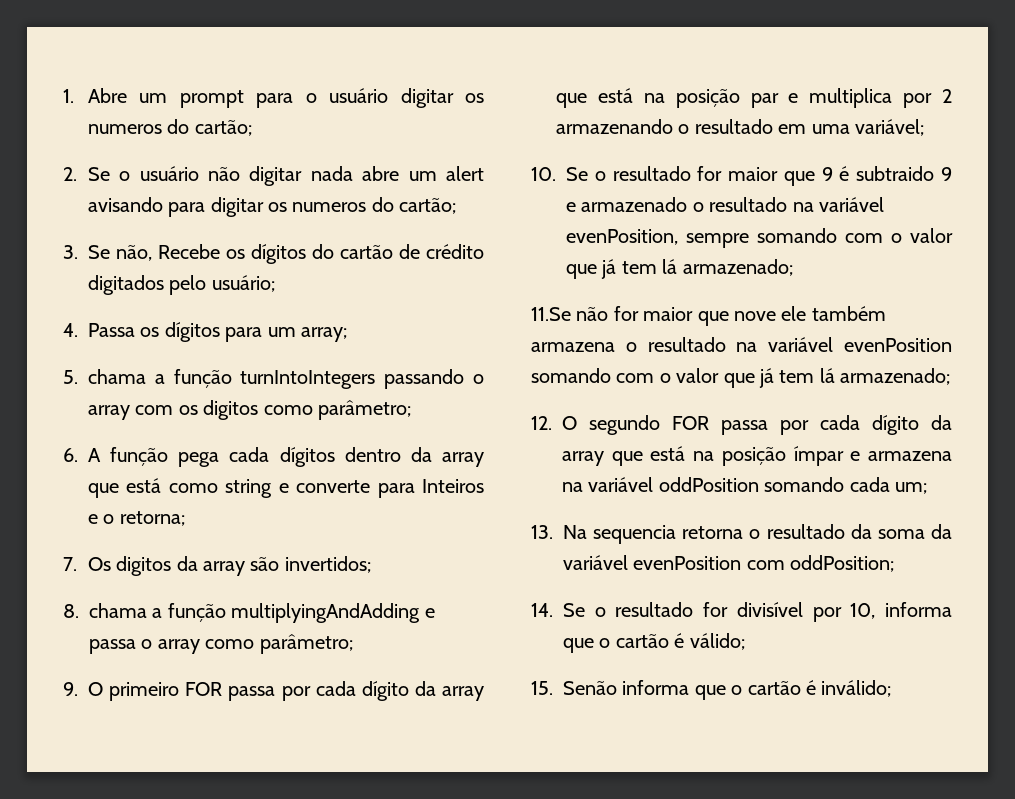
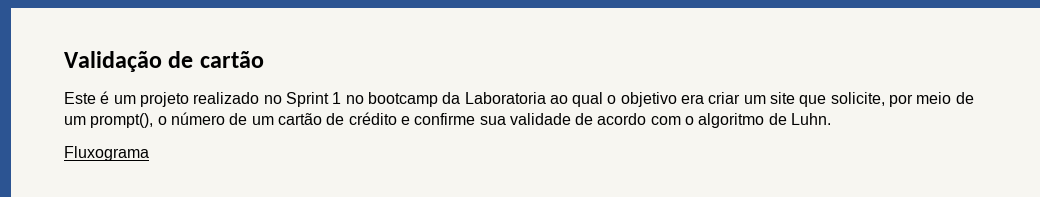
- 1. Abre um prompt para o usuário digitar os numeros do cartão;
- 2. Se o usuário não digitar nada abre um alert avisando para digitar os numeros do cartão;
- 3. Se não, Recebe os dígitos do cartão de crédito digitados pelo usuário;
- 4. Passa os dígitos para um array;
- 5. chama a função turnIntoIntegers passando o array com os digitos como parâmetro;
- 6. A função pega cada dígitos dentro da array que está como string e converte para Inteiros e o retorna;
- 7. Os digitos da array são invertidos;
- 8. chama a função multiplyingAndAdding e passa o array como parâmetro;
- 9. O primeiro FOR passa por cada dígito da array que está na posição par e multiplica por 2 armazenando o resultado em uma variável;
- 10. Se o resultado for maior que 9 é subtraido 9 e armazenado o resultado na variável evenPosition, sempre somando com o valor que já tem lá armazenado;
- 11.Se não for maior que nove ele também armazena o resultado na variável evenPosition somando com o valor que já tem lá armazenado;
- 12. O segundo FOR passa por cada dígito da array que está na posição ímpar e armazena na variável oddPosition somando cada um;
- 13. Na sequencia retorna o resultado da soma da variável evenPosition com oddPosition;
- 14. Se o resultado for divisível por 10, informa que o cartão é válido;
- 15. Senão informa que o cartão é inválido;
+ Validação de cartão
+ Este é um projeto realizado no Sprint 1 no bootcamp da Laboratoria ao qual o objetivo era criar um site que solicite, por meio de um prompt(), o número de um cartão de crédito e confirme sua validade de acordo com o algoritmo de Luhn.
+ Fluxograma

